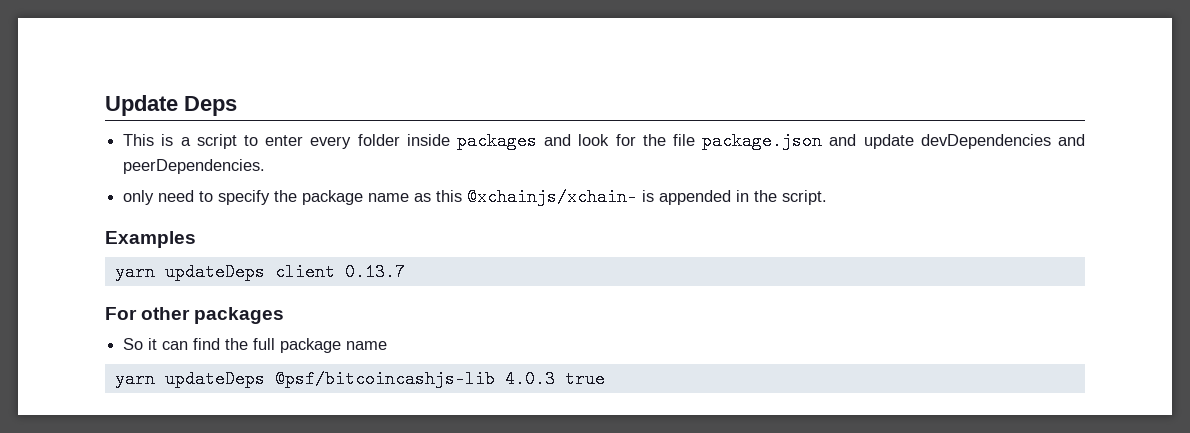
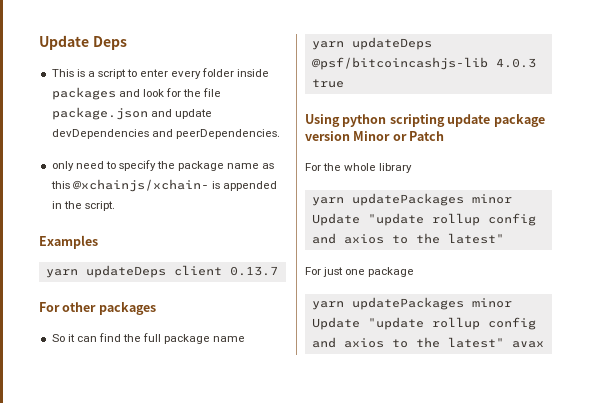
+ Using python scripting update package version Minor or Patch
+ For the whole library
+ yarn updatePackages minor Update "update rollup config and axios to the latest"
+ For just one package
+ yarn updatePackages minor Update "update rollup config and axios to the latest" avax

